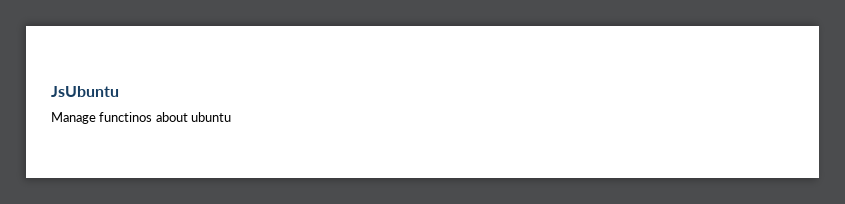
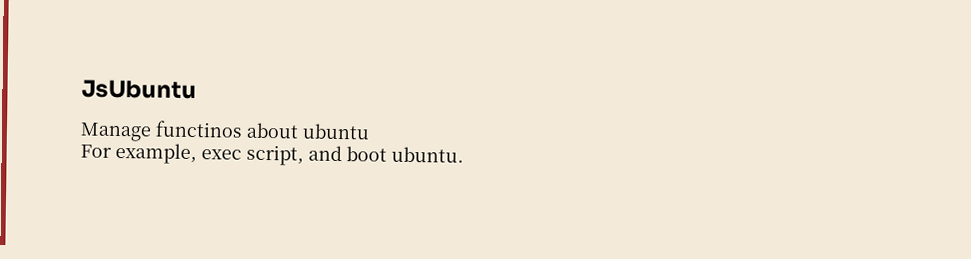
+ For example, exec script, and boot ubuntu.

